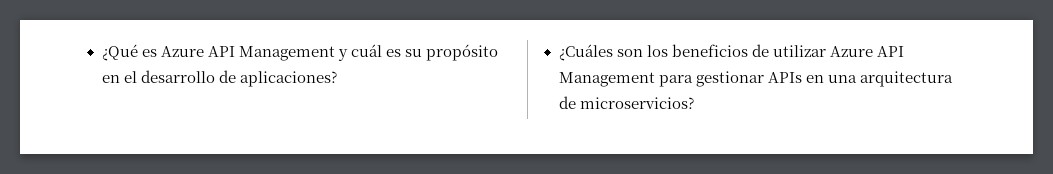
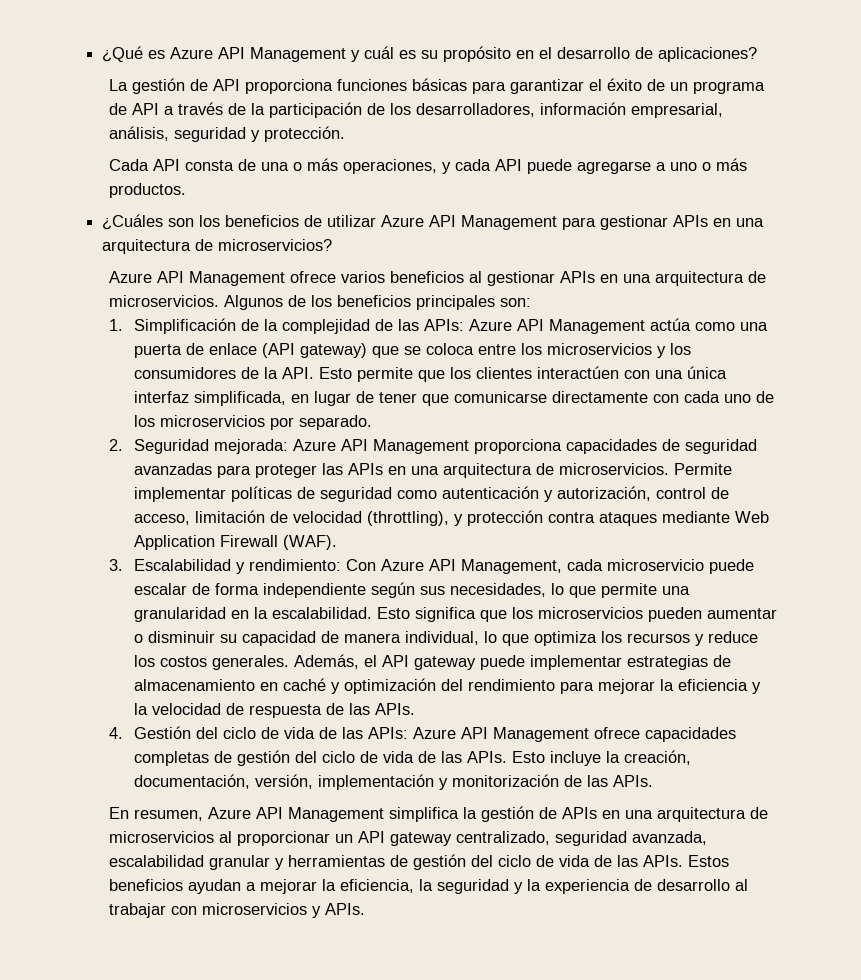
+ La gestión de API proporciona funciones básicas para garantizar el éxito de un programa de API a través de la participación de los desarrolladores, información empresarial, análisis, seguridad y protección.
+ Cada API consta de una o más operaciones, y cada API puede agregarse a uno o más productos.
+ Azure API Management ofrece varios beneficios al gestionar APIs en una arquitectura de microservicios. Algunos de los beneficios principales son:
+ 1. Simplificación de la complejidad de las APIs: Azure API Management actúa como una puerta de enlace (API gateway) que se coloca entre los microservicios y los consumidores de la API. Esto permite que los clientes interactúen con una única interfaz simplificada, en lugar de tener que comunicarse directamente con cada uno de los microservicios por separado.
+ 2. Seguridad mejorada: Azure API Management proporciona capacidades de seguridad avanzadas para proteger las APIs en una arquitectura de microservicios. Permite implementar políticas de seguridad como autenticación y autorización, control de acceso, limitación de velocidad (throttling), y protección contra ataques mediante Web Application Firewall (WAF).
+ 3. Escalabilidad y rendimiento: Con Azure API Management, cada microservicio puede escalar de forma independiente según sus necesidades, lo que permite una granularidad en la escalabilidad. Esto significa que los microservicios pueden aumentar o disminuir su capacidad de manera individual, lo que optimiza los recursos y reduce los costos generales. Además, el API gateway puede implementar estrategias de almacenamiento en caché y optimización del rendimiento para mejorar la eficiencia y la velocidad de respuesta de las APIs.
+ 4. Gestión del ciclo de vida de las APIs: Azure API Management ofrece capacidades completas de gestión del ciclo de vida de las APIs. Esto incluye la creación, documentación, versión, implementación y monitorización de las APIs.
+ En resumen, Azure API Management simplifica la gestión de APIs en una arquitectura de microservicios al proporcionar un API gateway centralizado, seguridad avanzada, escalabilidad granular y herramientas de gestión del ciclo de vida de las APIs. Estos beneficios ayudan a mejorar la eficiencia, la seguridad y la experiencia de desarrollo al trabajar con microservicios y APIs.

